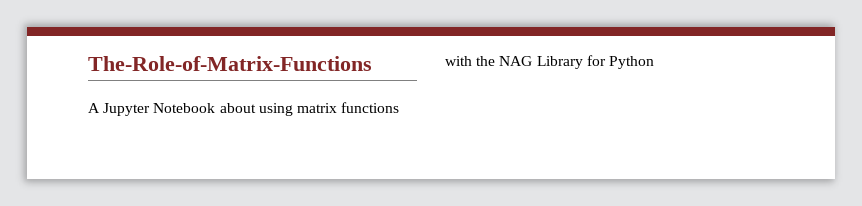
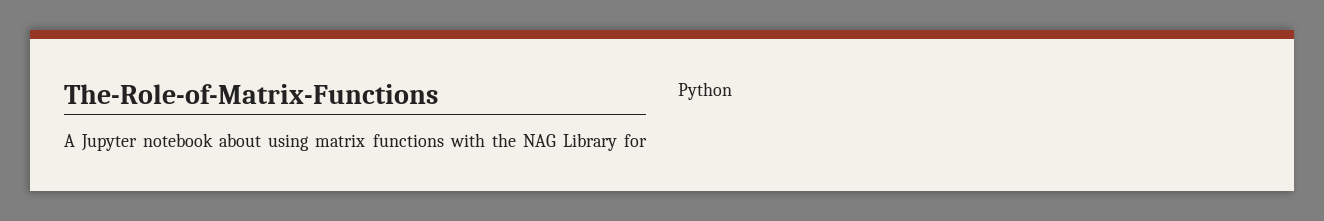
- A Jupyter Notebook about using matrix functions with the NAG Library for Python
+ A Jupyter notebook about using matrix functions with the NAG Library for Python

